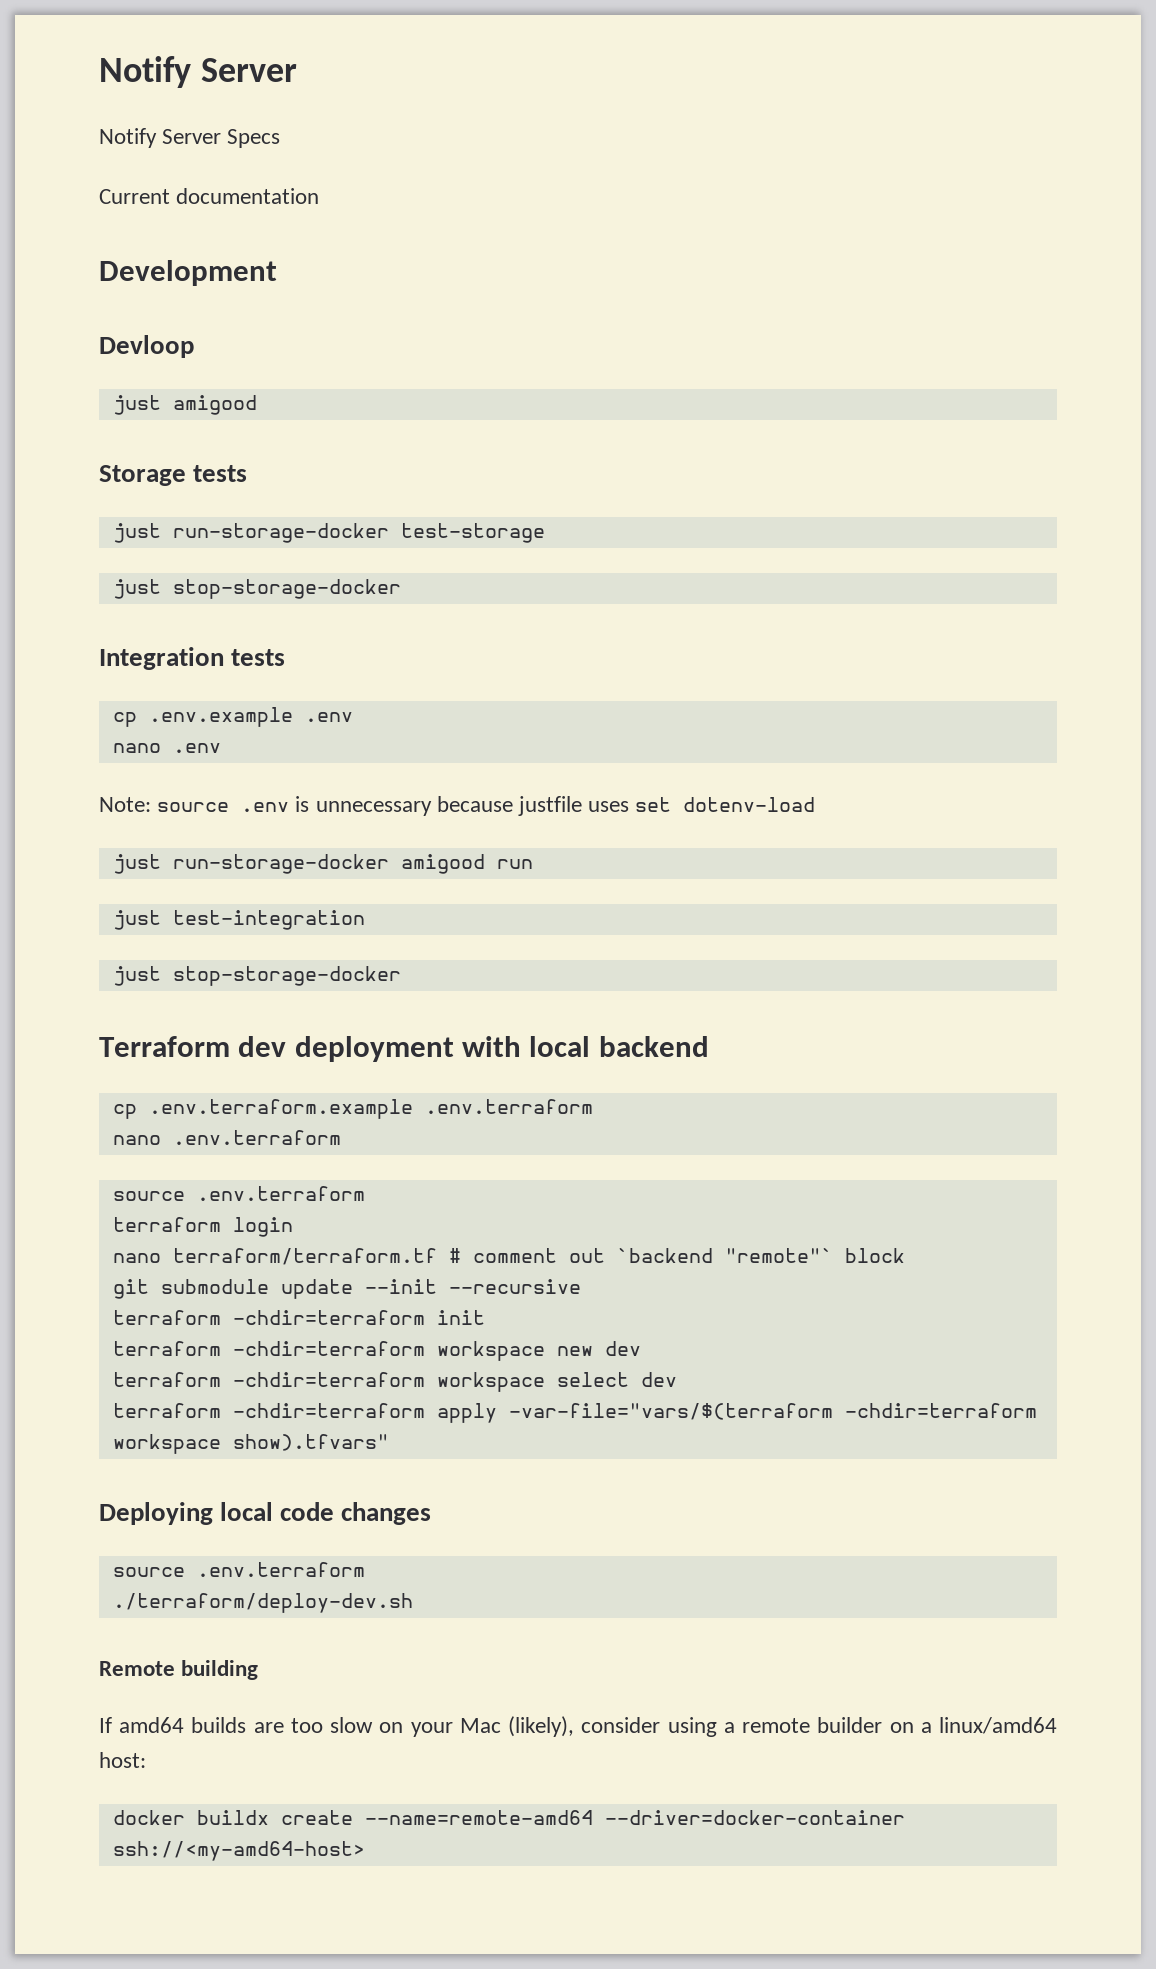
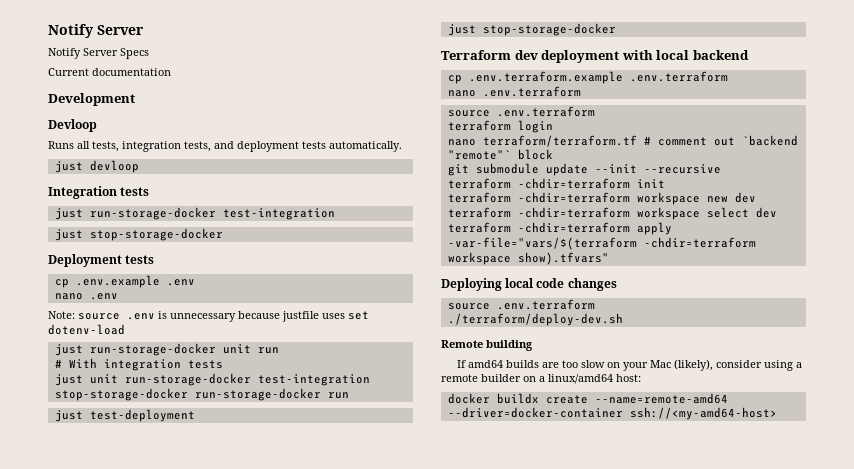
- just amigood
- Storage tests
+ Runs all tests, integration tests, and deployment tests automatically.
+ just devloop
+ Integration tests
- just run-storage-docker test-storage
+ just run-storage-docker test-integration
  just stop-storage-docker
- Integration tests
+ Deployment tests
- just run-storage-docker amigood run
+ just run-storage-docker unit run
+ # With integration tests
+ just unit run-storage-docker test-integration stop-storage-docker run-storage-docker run
- just test-integration
+ just test-deployment

